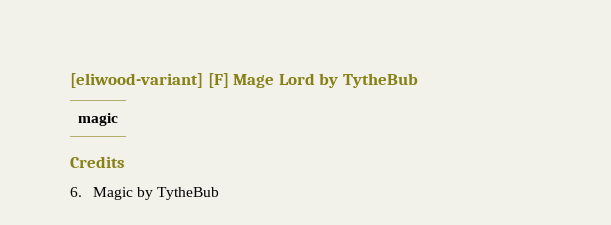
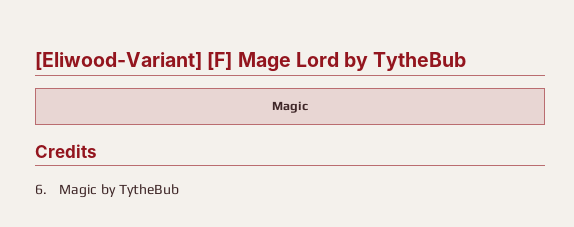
- [eliwood-variant] [F] Mage Lord by TytheBub
- magic
+ [Eliwood-Variant] [F] Mage Lord by TytheBub
+ Magic

